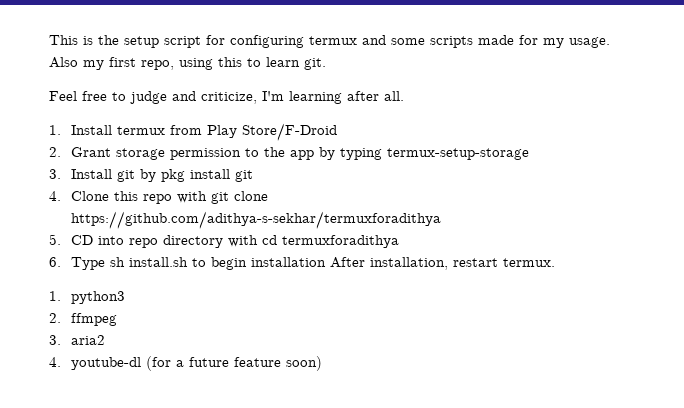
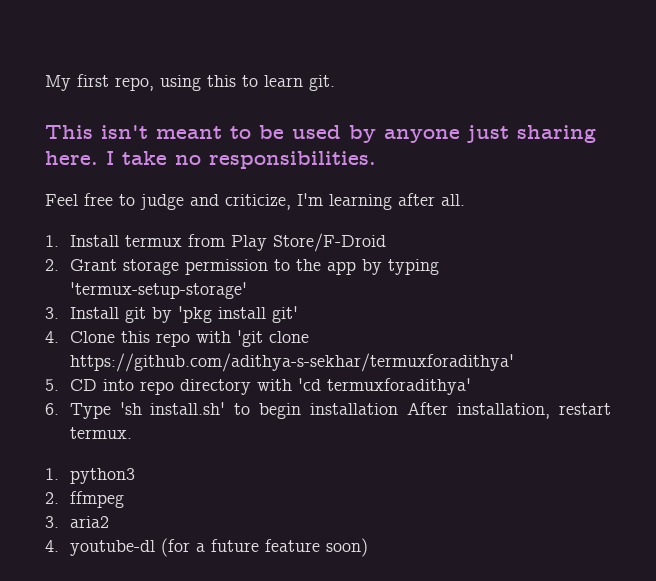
- This is the setup script for configuring termux and some scripts made for my usage. Also my first repo, using this to learn git.
+ My first repo, using this to learn git.
+ This isn't meant to be used by anyone just sharing here. I take no responsibilities.
- 2. Grant storage permission to the app by typing termux-setup-storage
+ 2. Grant storage permission to the app by typing 'termux-setup-storage'
- 3. Install git by pkg install git
+ 3. Install git by 'pkg install git'
- 4. Clone this repo with git clone https://github.com/adithya-s-sekhar/termuxforadithya
+ 4. Clone this repo with 'git clone https://github.com/adithya-s-sekhar/termuxforadithya'
- 5. CD into repo directory with cd termuxforadithya
+ 5. CD into repo directory with 'cd termuxforadithya'
- 6. Type sh install.sh to begin installation After installation, restart termux.
+ 6. Type 'sh install.sh' to begin installation After installation, restart termux.

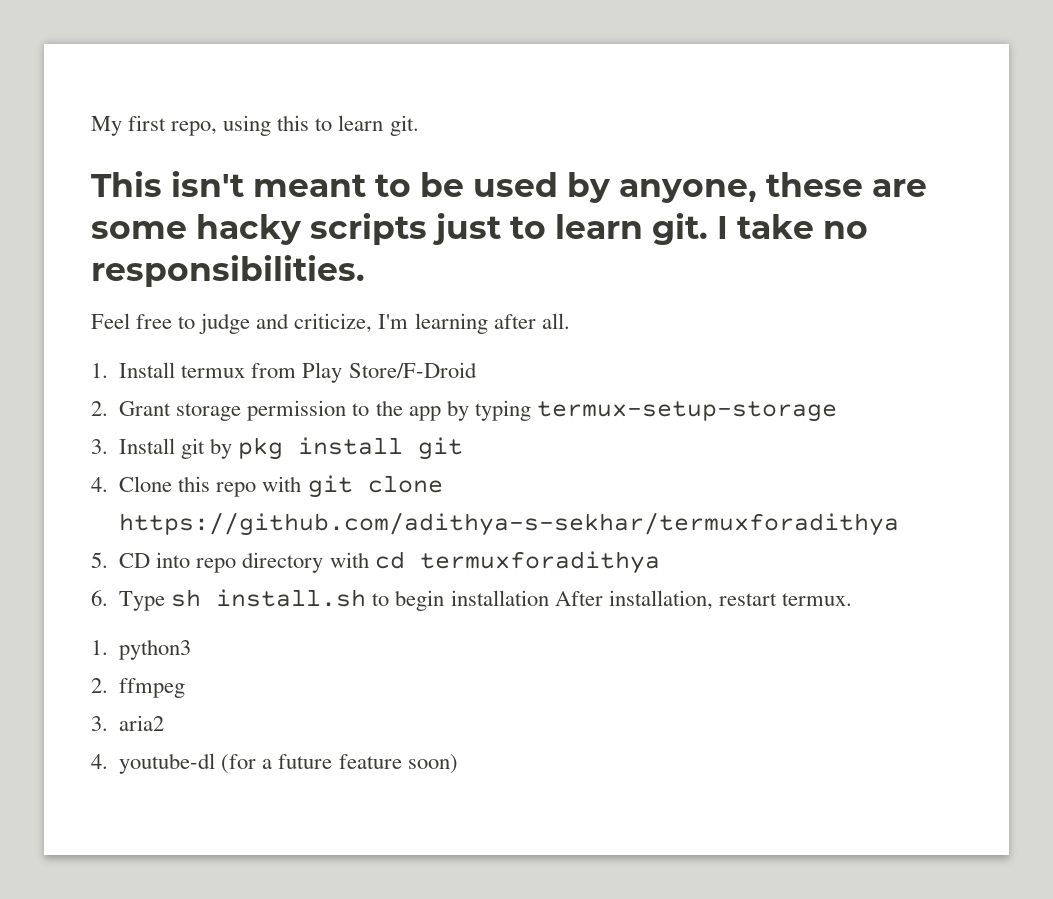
- This isn't meant to be used by anyone just sharing here.
+ This isn't meant to be used by anyone, these are some hacky scripts just to learn git.
- 2. Grant storage permission to the app by typing 'termux-setup-storage'
+ 2. Grant storage permission to the app by typing termux-setup-storage
- 3. Install git by 'pkg install git'
+ 3. Install git by pkg install git
- 4. Clone this repo with 'git clone https://github.com/adithya-s-sekhar/termuxforadithya'
+ 4. Clone this repo with git clone https://github.com/adithya-s-sekhar/termuxforadithya
- 5. CD into repo directory with 'cd termuxforadithya'
+ 5. CD into repo directory with cd termuxforadithya
- 6. Type 'sh install.sh' to begin installation After installation, restart termux.
+ 6. Type sh install.sh to begin installation After installation, restart termux.

